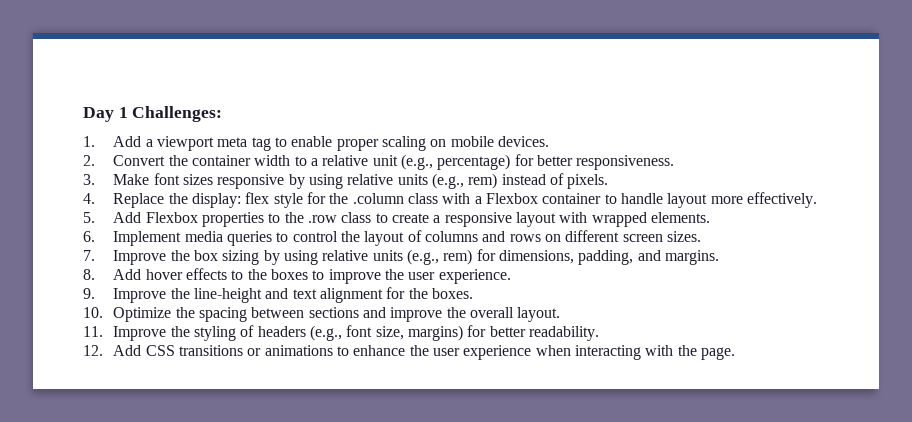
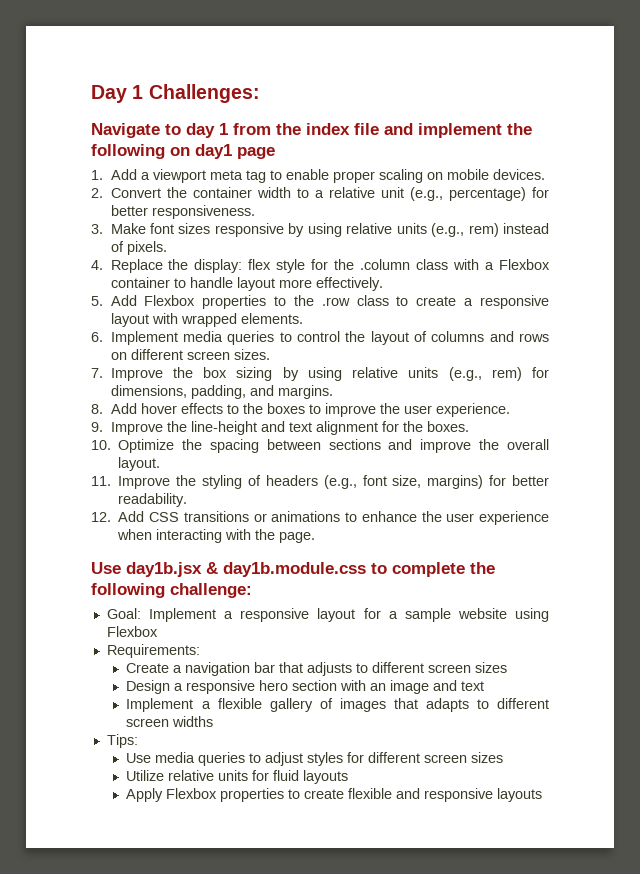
+ Navigate to day 1 from the index file and implement the following on day1 page
+ Use day1b.jsx & day1b.module.css to complete the following challenge:
+ Goal: Implement a responsive layout for a sample website using Flexbox
+ Requirements:
+ Create a navigation bar that adjusts to different screen sizes
+ Design a responsive hero section with an image and text
+ Implement a flexible gallery of images that adapts to different screen widths
+ Tips:
+ Use media queries to adjust styles for different screen sizes
+ Utilize relative units for fluid layouts
+ Apply Flexbox properties to create flexible and responsive layouts

